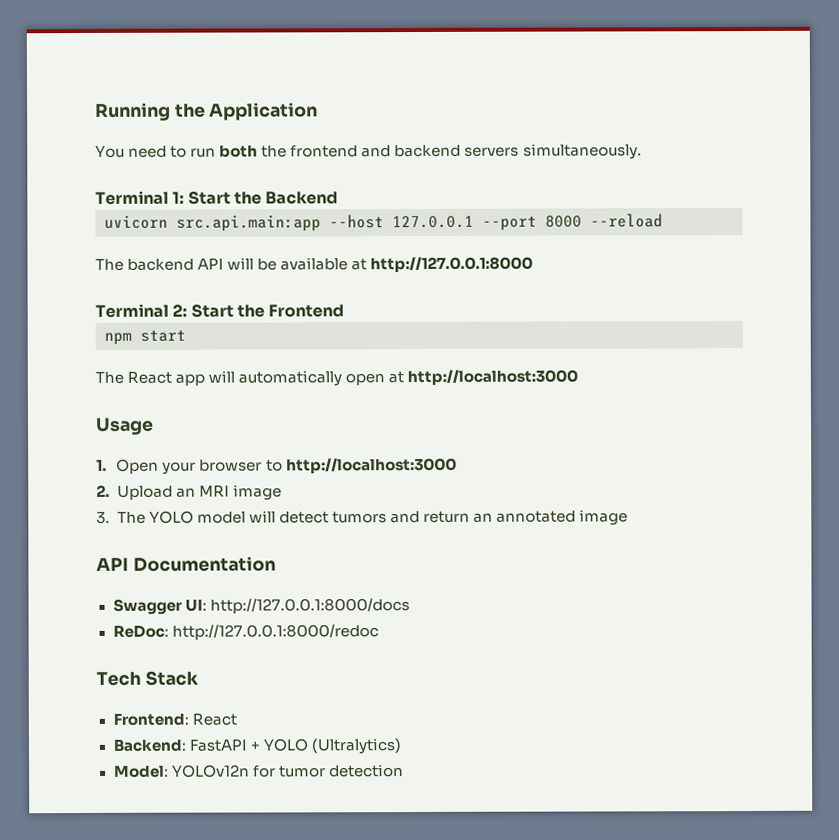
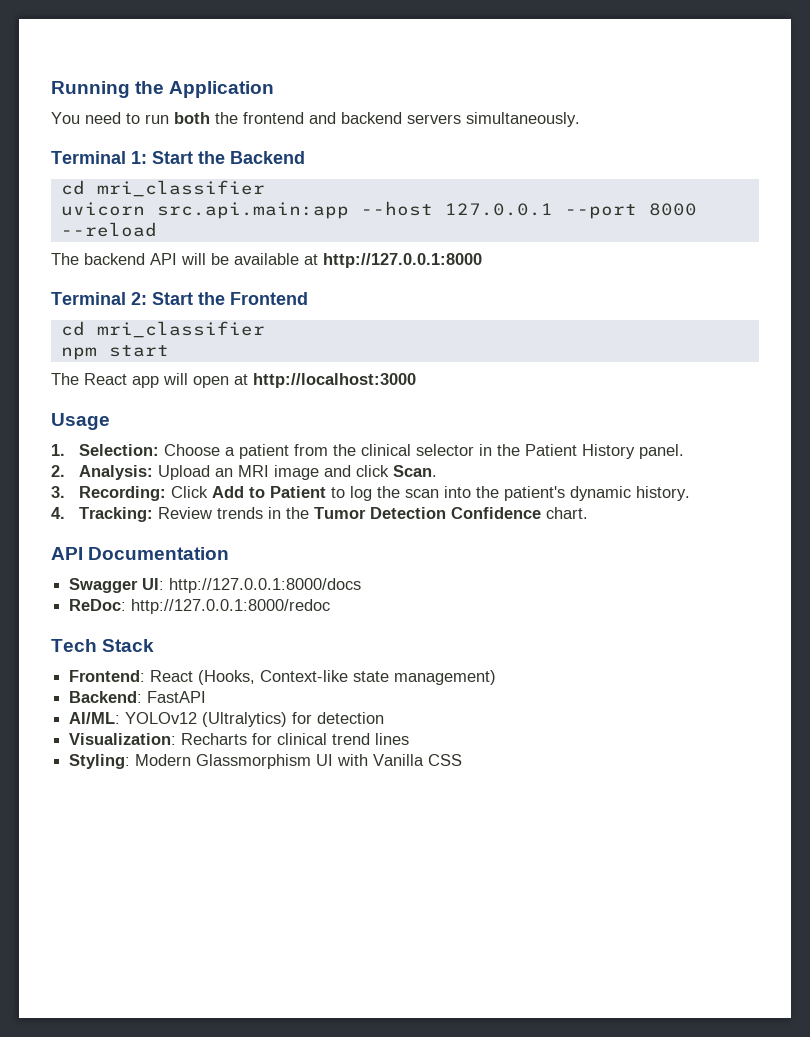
  Terminal 1: Start the Backend
+ cd mri_classifier
  Terminal 2: Start the Frontend
+ cd mri_classifier
- The React app will automatically open at http://localhost:3000
+ The React app will open at http://localhost:3000
- 1. Open your browser to http://localhost:3000
+ 1. Selection: Choose a patient from the clinical selector in the Patient History panel.
- 2. Upload an MRI image
- 3. The YOLO model will detect tumors and return an annotated image
+ 2. Analysis: Upload an MRI image and click Scan.
+ 3. Recording: Click Add to Patient to log the scan into the patient's dynamic history.
+ 4. Tracking: Review trends in the Tumor Detection Confidence chart.
- Frontend: React
+ Frontend: React (Hooks, Context-like state management)
- Backend: FastAPI + YOLO (Ultralytics)
- Model: YOLOv12n for tumor detection
+ Backend: FastAPI
+ AI/ML: YOLOv12 (Ultralytics) for detection
+ Visualization: Recharts for clinical trend lines
+ Styling: Modern Glassmorphism UI with Vanilla CSS

